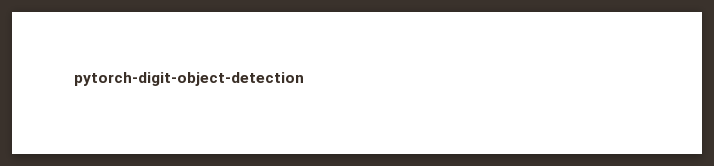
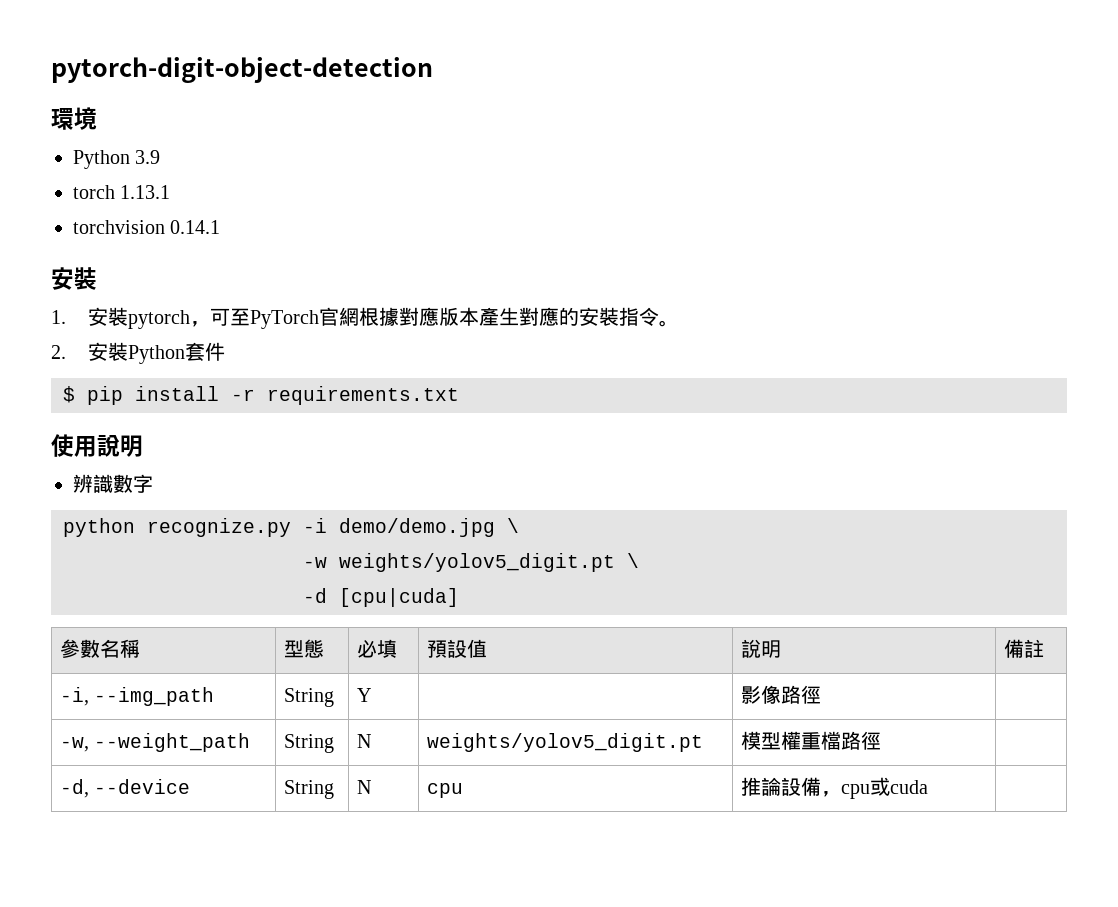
+ 環境
+ Python 3.9
+ torch 1.13.1
+ torchvision 0.14.1
+ 安裝
+ 1.安裝pytorch，可至PyTorch官網根據對應版本產生對應的安裝指令。
+ 2.安裝Python套件
+ $ pip install -r requirements.txt
+ 使用說明
+ 辨識數字
+ python recognize.py -i demo/demo.jpg \
+ -w weights/yolov5_digit.pt \
+ -d [cpu|cuda]
+ 參數名稱 | 型態 | 必填 | 預設值 | 說明 | 備註
+ -i, --img_path | String | Y | | 影像路徑 |
+ -w, --weight_path | String | N | weights/yolov5_digit.pt | 模型權重檔路徑 |
+ -d, --device | String | N | cpu | 推論設備，cpu或cuda |

